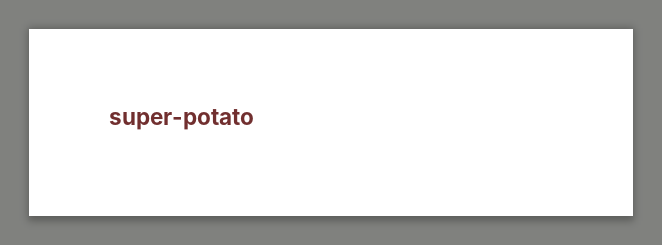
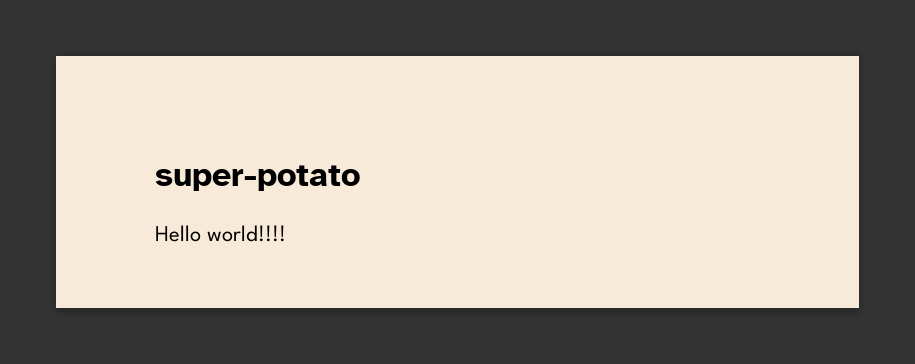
+ Hello world!!!!

